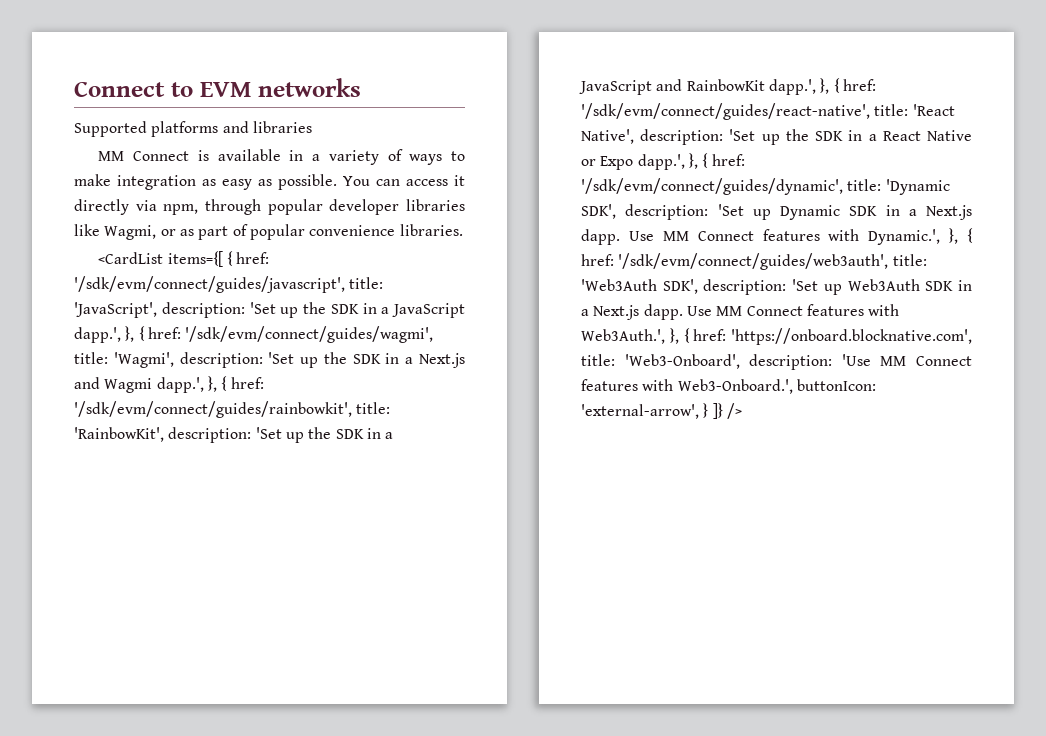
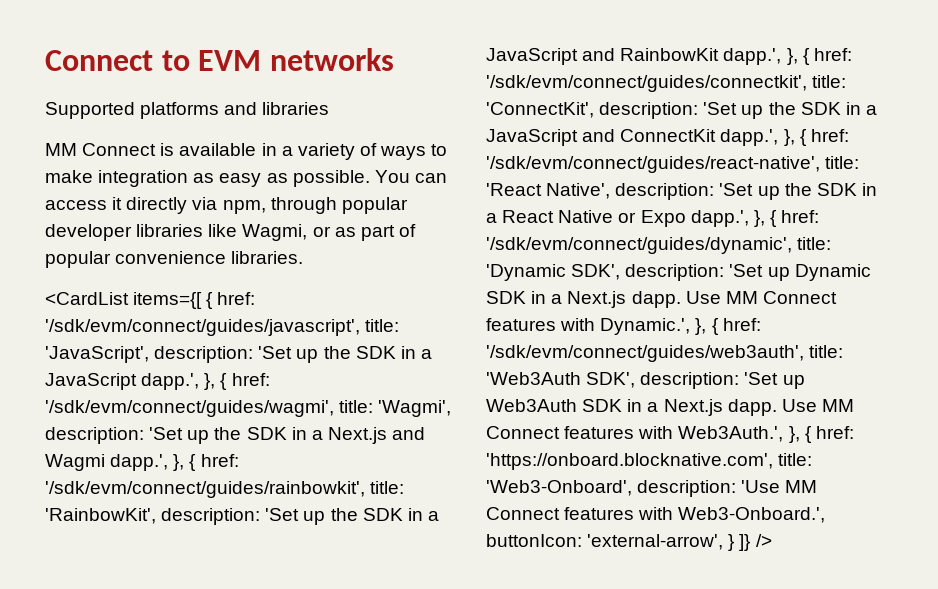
+ '/sdk/evm/connect/guides/connectkit', title: 'ConnectKit', description: 'Set up the SDK in a JavaScript and ConnectKit dapp.', }, { href:

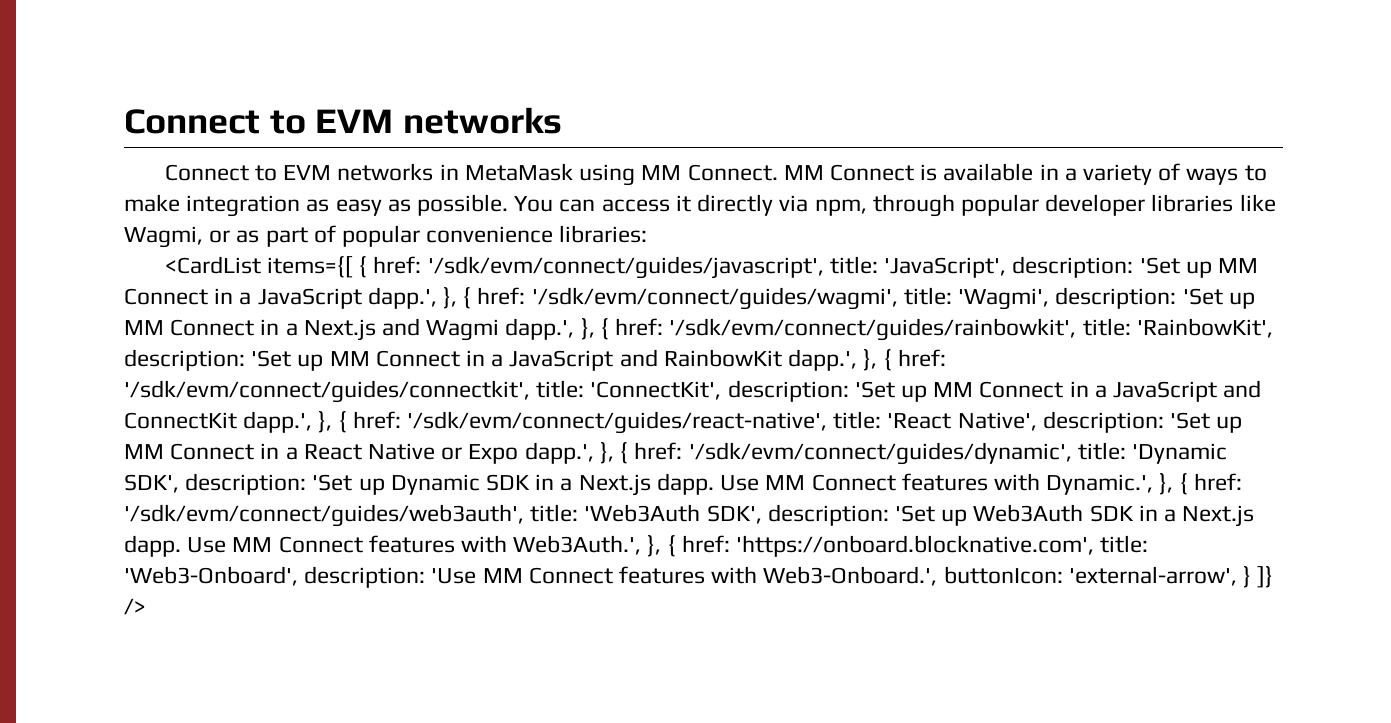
- Supported platforms and libraries
- MM Connect is available in a variety of ways to make integration as easy as possible.
+ Connect to EVM networks in MetaMask using MM Connect. MM Connect is available in a variety of ways to make integration as easy as possible.
- You can access it directly via npm, through popular developer libraries like Wagmi, or as part of popular convenience libraries.
+ You can access it directly via npm, through popular developer libraries like Wagmi, or as part of popular convenience libraries:
- 'Set up the SDK in a JavaScript dapp.', }, { href:
+ 'Set up MM Connect in a JavaScript dapp.', }, { href:
- 'Set up the SDK in a Next.js and Wagmi dapp.', }, { href:
+ 'Set up MM Connect in a Next.js and Wagmi dapp.', }, { href:
- 'Set up the SDK in a JavaScript and RainbowKit dapp.', }, { href:
+ 'Set up MM Connect in a JavaScript and RainbowKit dapp.', }, { href:
- 'Set up the SDK in a JavaScript and ConnectKit dapp.', }, { href:
+ 'Set up MM Connect in a JavaScript and ConnectKit dapp.', }, { href:
- 'Set up the SDK in a React Native or Expo dapp.', }, { href:
+ 'Set up MM Connect in a React Native or Expo dapp.', }, { href:

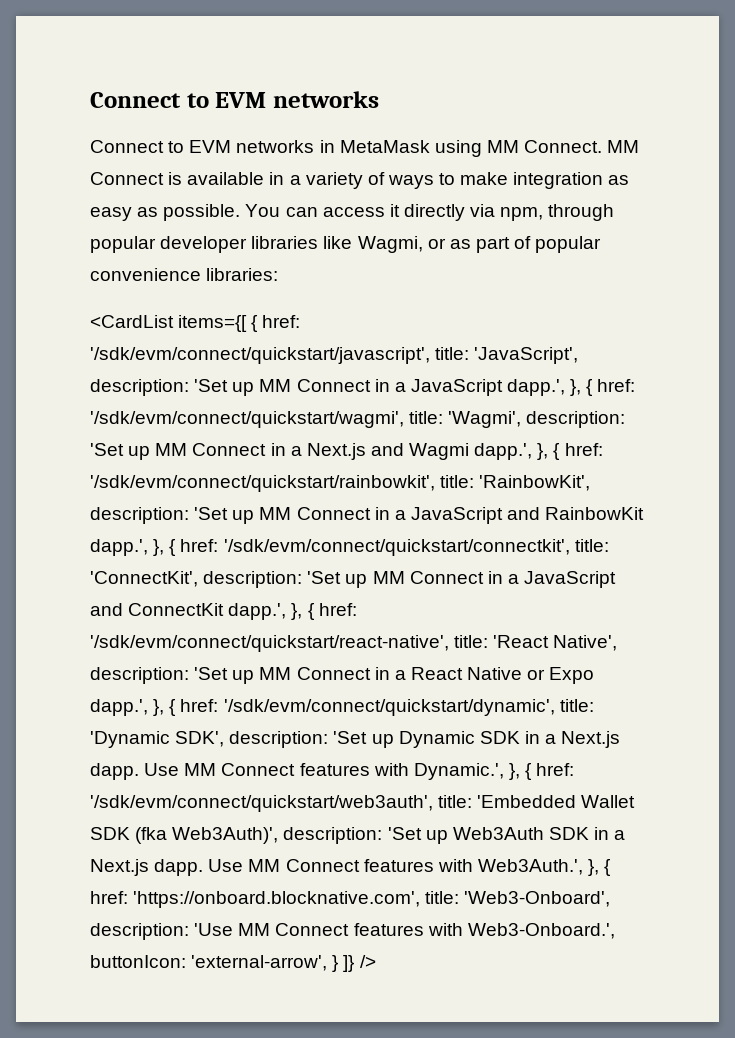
- '/sdk/evm/connect/guides/javascript', title:
+ '/sdk/evm/connect/quickstart/javascript', title:
- '/sdk/evm/connect/guides/wagmi', title:
+ '/sdk/evm/connect/quickstart/wagmi', title:
- '/sdk/evm/connect/guides/rainbowkit', title:
+ '/sdk/evm/connect/quickstart/rainbowkit', title:
- '/sdk/evm/connect/guides/connectkit', title:
+ '/sdk/evm/connect/quickstart/connectkit', title:
- '/sdk/evm/connect/guides/react-native', title:
+ '/sdk/evm/connect/quickstart/react-native', title:
- '/sdk/evm/connect/guides/dynamic', title:
+ '/sdk/evm/connect/quickstart/dynamic', title:
- Use MM Connect features with Dynamic.', }, { href: '/sdk/evm/connect/guides/web3auth', title: 'Web3Auth SDK', description: 'Set up Web3Auth SDK in a Next.js dapp.
+ Use MM Connect features with Dynamic.', }, { href: '/sdk/evm/connect/quickstart/web3auth', title: 'Embedded Wallet SDK (fka Web3Auth)', description: 'Set up Web3Auth SDK in a Next.js dapp.

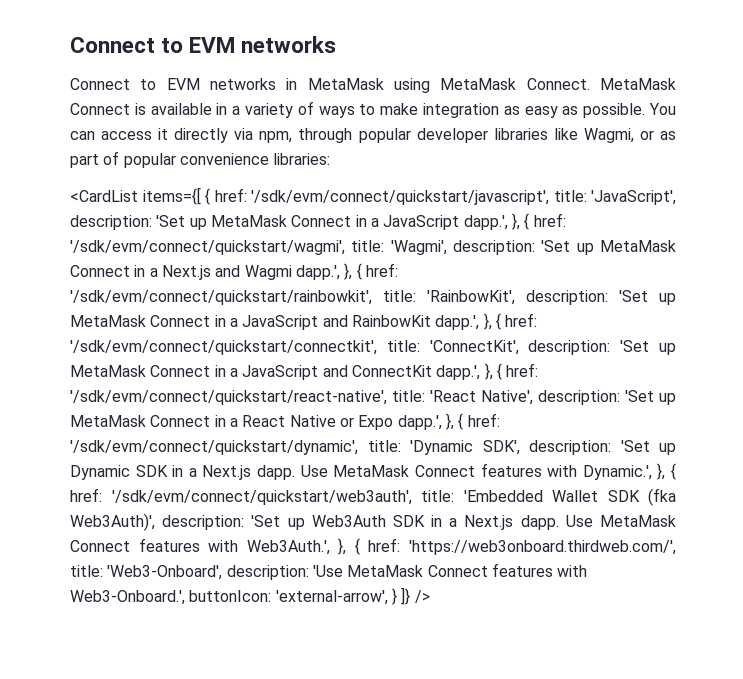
- Connect to EVM networks in MetaMask using MM Connect. MM Connect is available in a variety of ways to make integration as easy as possible.
+ Connect to EVM networks in MetaMask using MetaMask Connect. MetaMask Connect is available in a variety of ways to make integration as easy as possible.
- 'Set up MM Connect in a JavaScript dapp.', }, { href:
+ 'Set up MetaMask Connect in a JavaScript dapp.', }, { href:
- 'Set up MM Connect in a Next.js and Wagmi dapp.', }, { href:
+ 'Set up MetaMask Connect in a Next.js and Wagmi dapp.', }, { href:
- 'Set up MM Connect in a JavaScript and RainbowKit dapp.', }, { href:
+ 'Set up MetaMask Connect in a JavaScript and RainbowKit dapp.', }, { href:
- 'Set up MM Connect in a JavaScript and ConnectKit dapp.', }, { href:
+ 'Set up MetaMask Connect in a JavaScript and ConnectKit dapp.', }, { href:
- 'Set up MM Connect in a React Native or Expo dapp.', }, { href:
+ 'Set up MetaMask Connect in a React Native or Expo dapp.', }, { href:
- Use MM Connect features with Dynamic.', }, { href: '/sdk/evm/connect/quickstart/web3auth', title: 'Embedded Wallet SDK (fka Web3Auth)', description: 'Set up Web3Auth SDK in a Next.js dapp.
+ Use MetaMask Connect features with Dynamic.', }, { href: '/sdk/evm/connect/quickstart/web3auth', title: 'Embedded Wallet SDK (fka Web3Auth)', description: 'Set up Web3Auth SDK in a Next.js dapp.
- Use MM Connect features with Web3Auth.', }, { href: 'https://onboard.blocknative.com', title: 'Web3-Onboard', description: 'Use MM Connect features with Web3-Onboard.', buttonIcon: 'external-arrow', } ]} />
+ Use MetaMask Connect features with Web3Auth.', }, { href: 'https://web3onboard.thirdweb.com/', title: 'Web3-Onboard', description: 'Use MetaMask Connect features with Web3-Onboard.', buttonIcon: 'external-arrow', } ]} />

